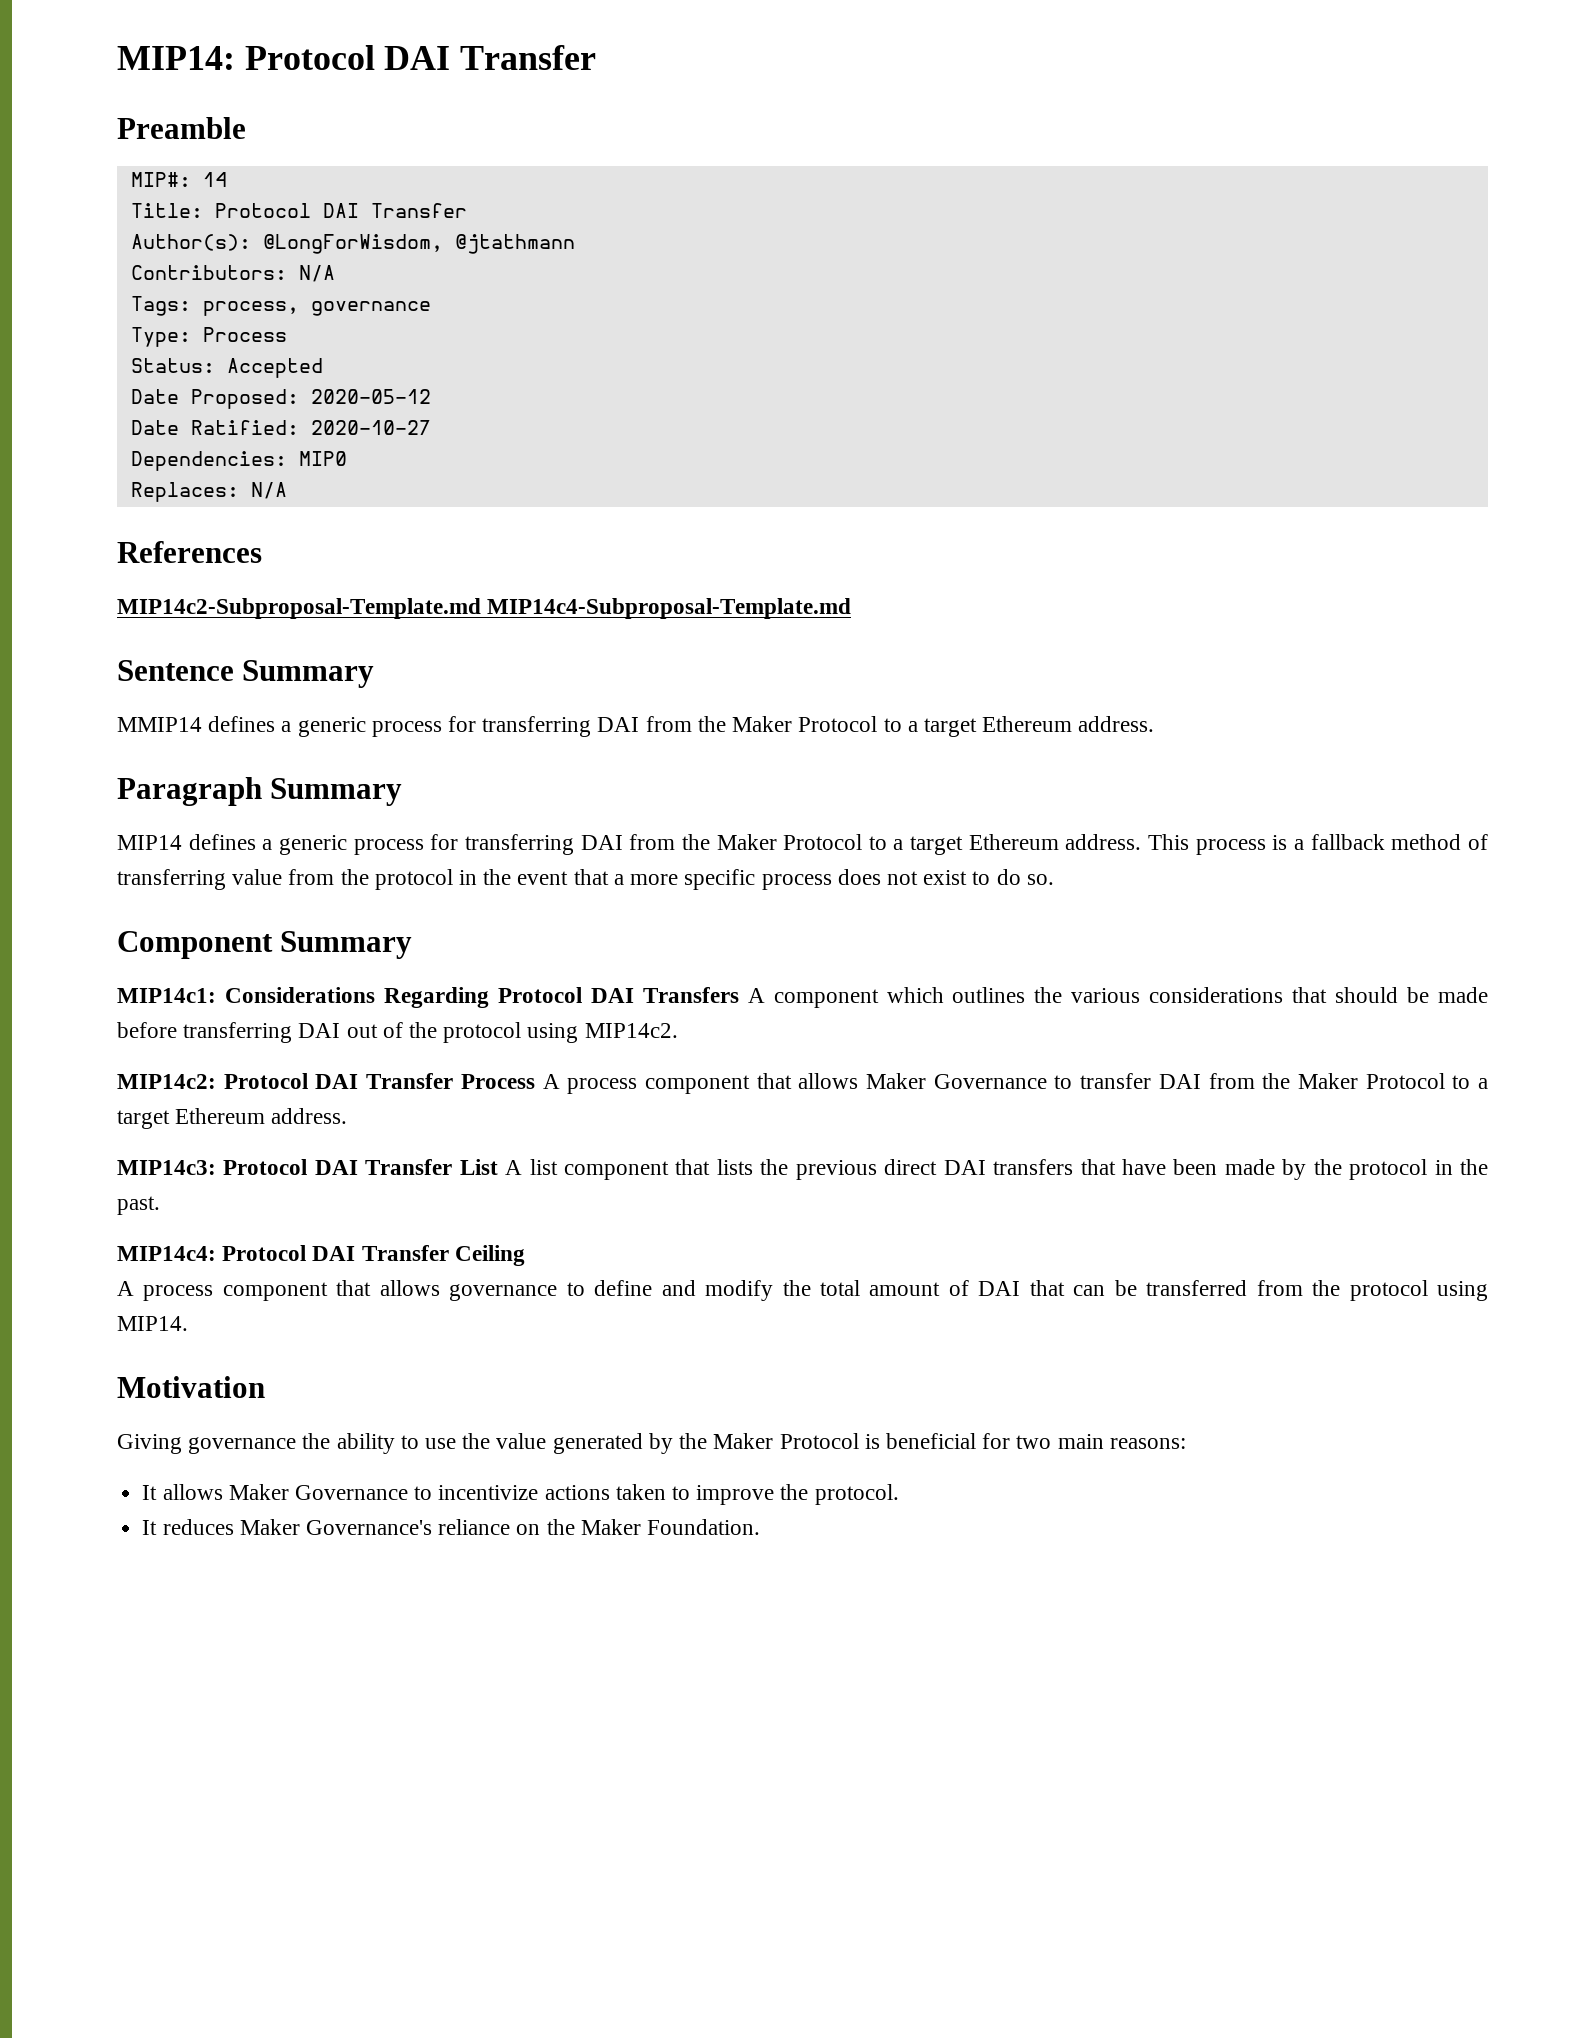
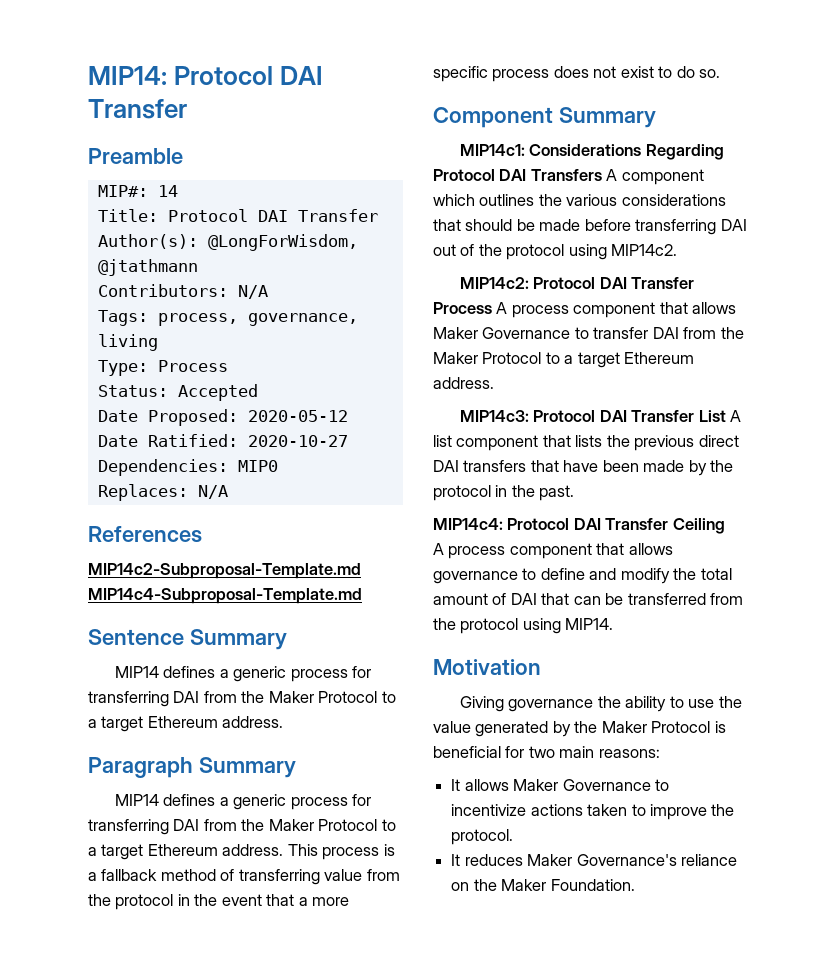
- Tags: process, governance
+ Tags: process, governance, living
  Sentence Summary
- MMIP14 defines a generic process for transferring DAI from the Maker Protocol to a target Ethereum address.
+ MIP14 defines a generic process for transferring DAI from the Maker Protocol to a target Ethereum address.

